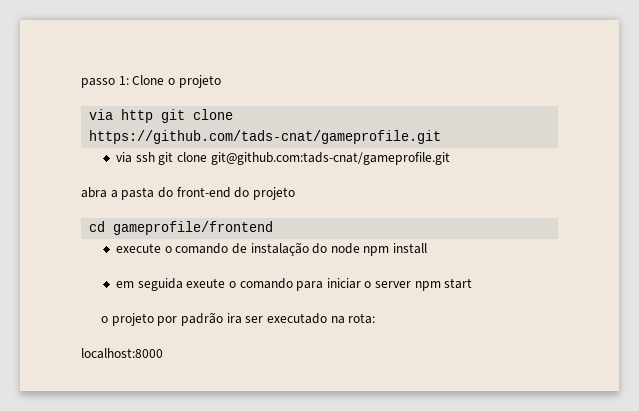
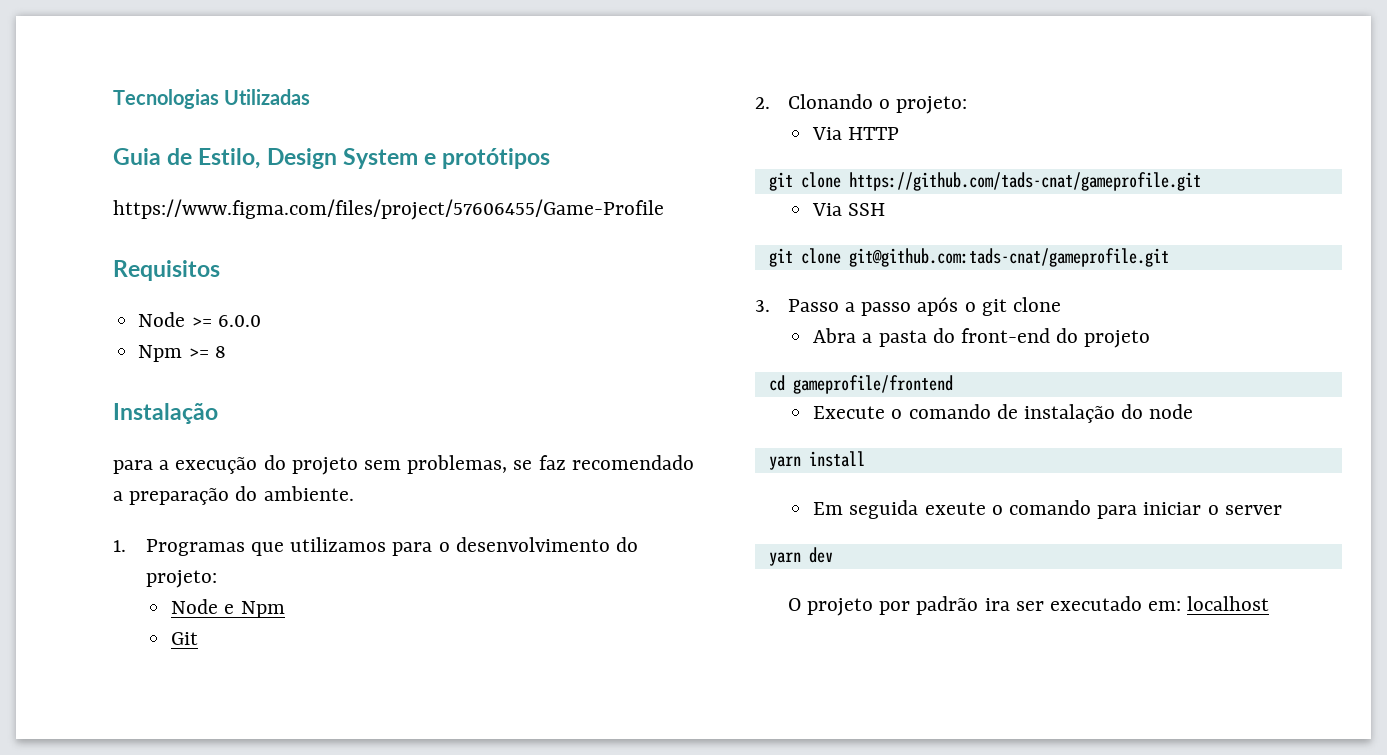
- passo 1: Clone o projeto
- via http git clone https://github.com/tads-cnat/gameprofile.git
+ Tecnologias Utilizadas
+ Guia de Estilo, Design System e protótipos
+ https://www.figma.com/files/project/57606455/Game-Profile
+ Requisitos
+ Node >= 6.0.0
+ Npm >= 8
+ Instalação
+ para a execução do projeto sem problemas, se faz recomendado a preparação do ambiente.
+ 1. Programas que utilizamos para o desenvolvimento do projeto:
+ Node e Npm
+ Git
+ 2. Clonando o projeto:
+ Via HTTP
+ git clone https://github.com/tads-cnat/gameprofile.git
- via ssh git clone git@github.com:tads-cnat/gameprofile.git
+ Via SSH
+ git clone git@github.com:tads-cnat/gameprofile.git
- abra a pasta do front-end do projeto
+ 3. Passo a passo após o git clone
+ Abra a pasta do front-end do projeto
- execute o comando de instalação do node npm install
+ Execute o comando de instalação do node
+ yarn install
- em seguida exeute o comando para iniciar o server npm start
- o projeto por padrão ira ser executado na rota:
- localhost:8000
+ Em seguida exeute o comando para iniciar o server
+ yarn dev
+ O projeto por padrão ira ser executado em: localhost

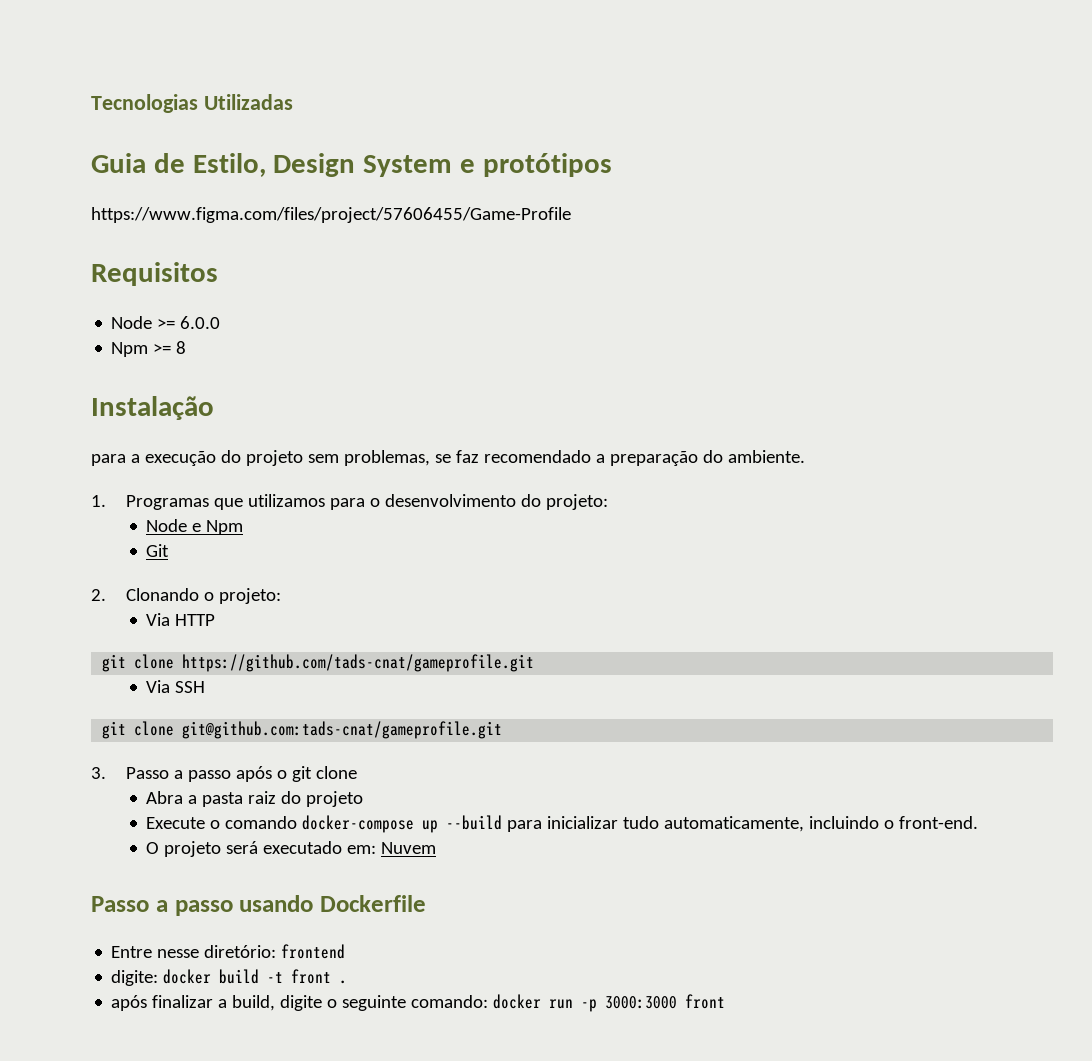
- Abra a pasta do front-end do projeto
- cd gameprofile/frontend
+ Abra a pasta raiz do projeto
- Execute o comando de instalação do node
- yarn install
- Em seguida exeute o comando para iniciar o server
- yarn dev
- O projeto por padrão ira ser executado em: localhost
+ Execute o comando docker-compose up --build para inicializar tudo automaticamente, incluindo o front-end.
+ O projeto será executado em: Nuvem
+ Passo a passo usando Dockerfile
+ Entre nesse diretório: frontend
+ digite: docker build -t front .
+ após finalizar a build, digite o seguinte comando: docker run -p 3000:3000 front

